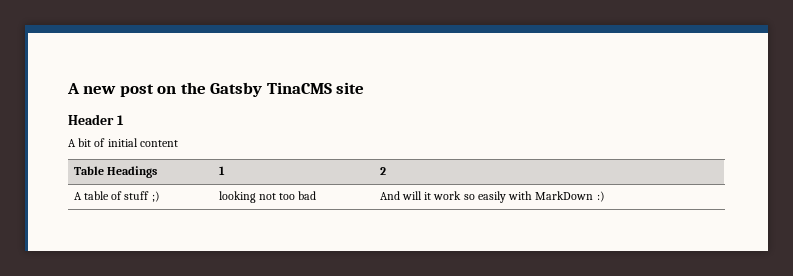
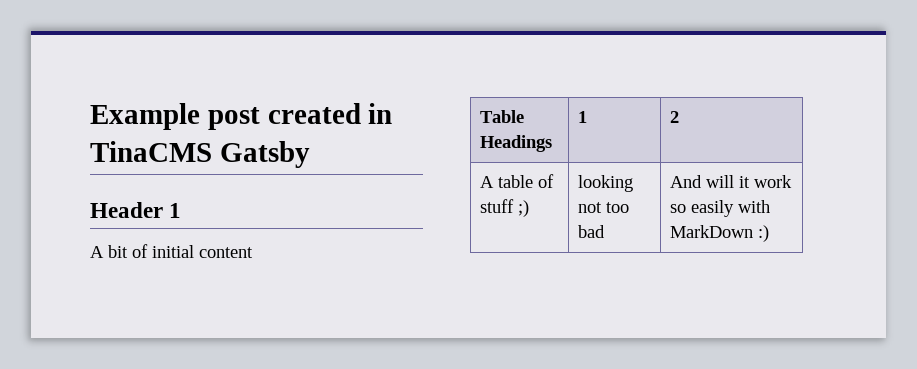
- A new post on the Gatsby TinaCMS site
+ Example post created in TinaCMS Gatsby

